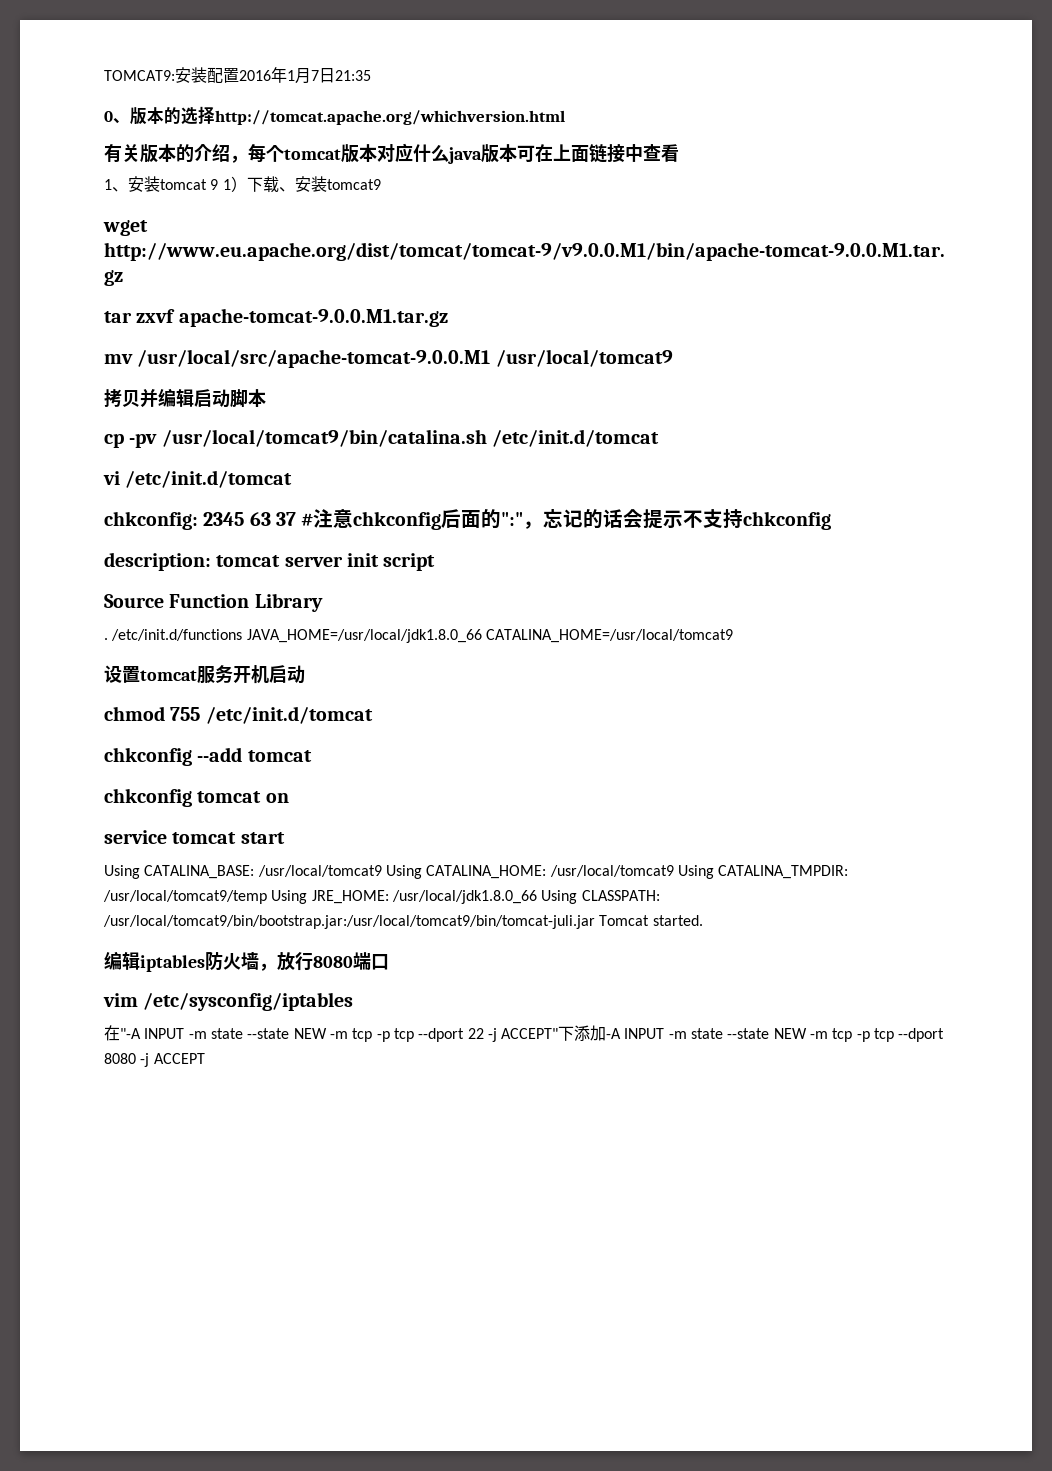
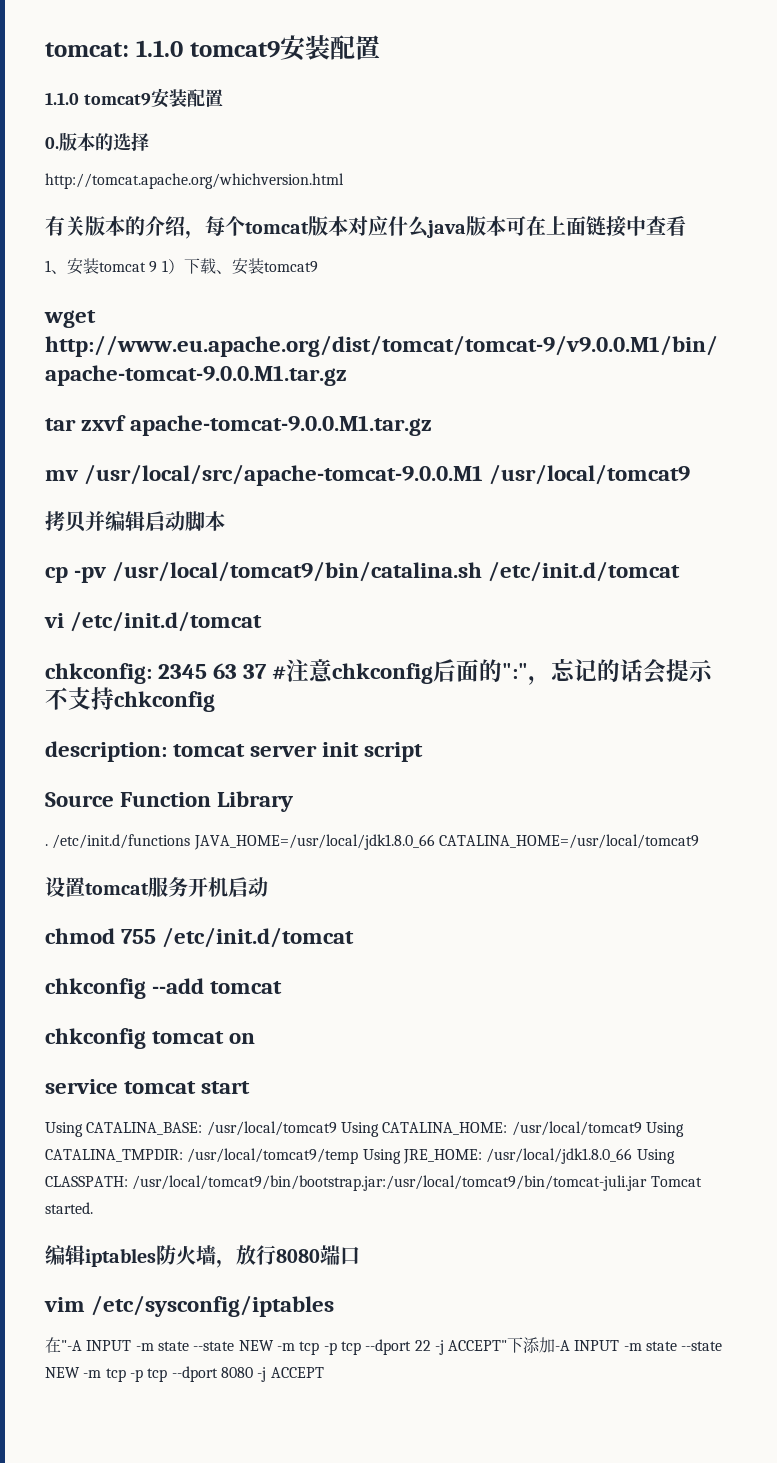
- TOMCAT9:安装配置2016年1月7日21:35
- 0、版本的选择http://tomcat.apache.org/whichversion.html
+ tomcat: 1.1.0 tomcat9安装配置
+ 1.1.0 tomcat9安装配置
+ 0.版本的选择
+ http://tomcat.apache.org/whichversion.html

